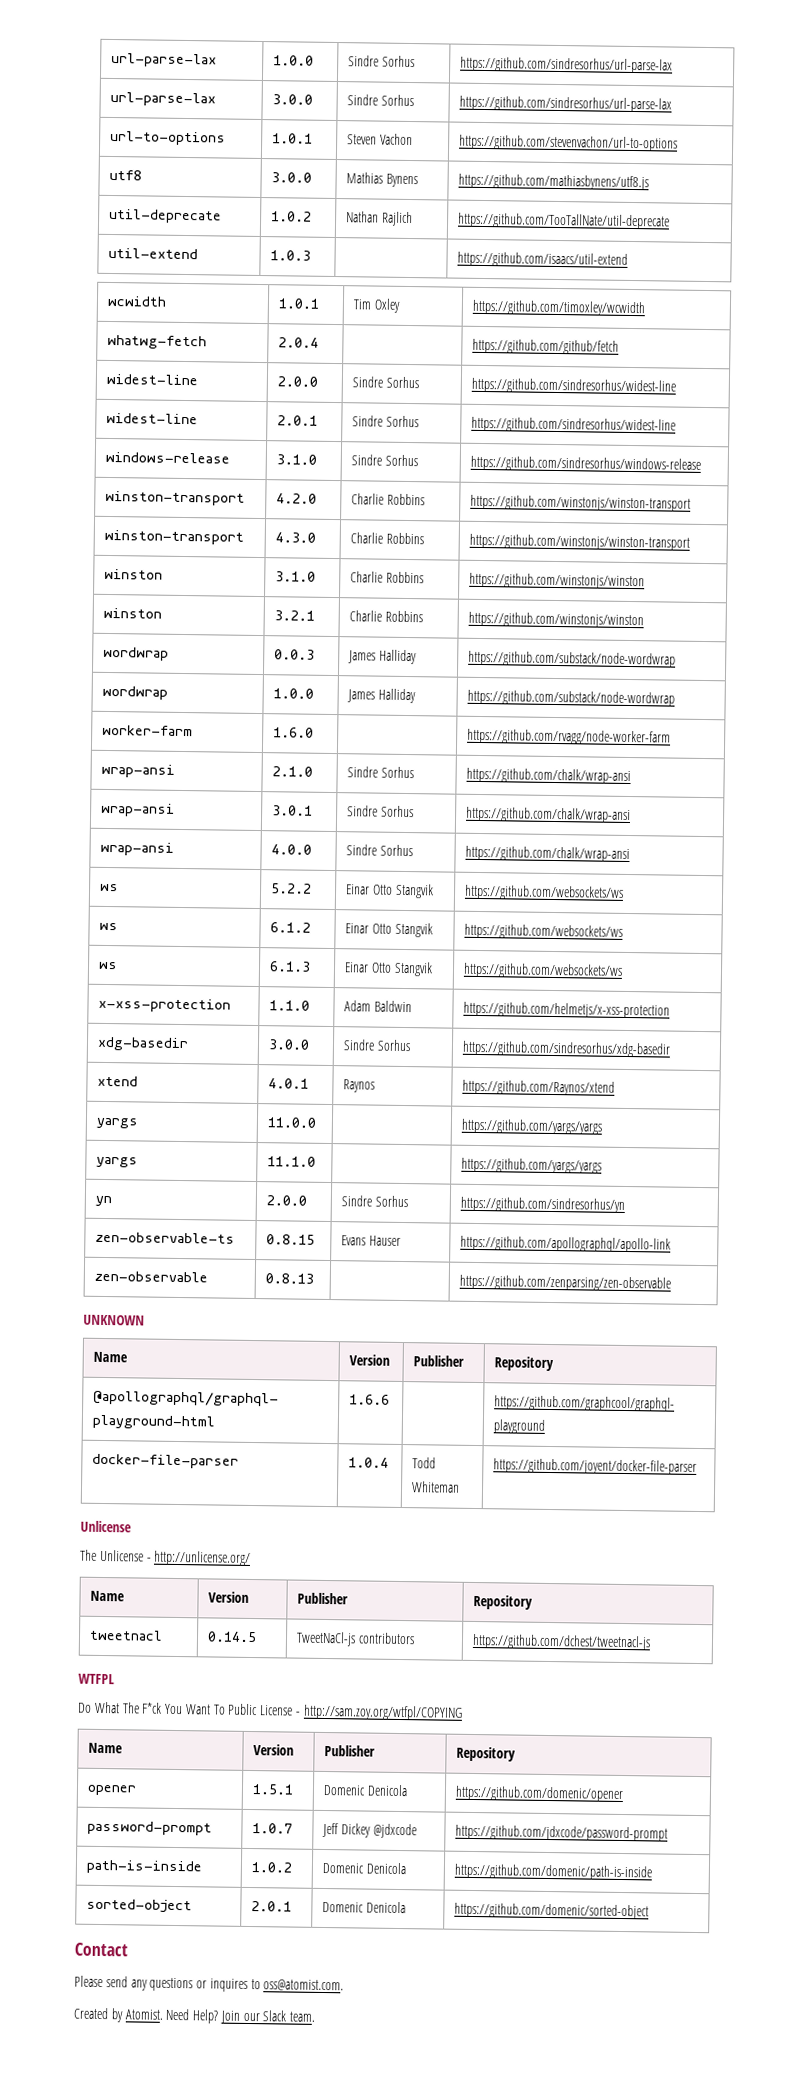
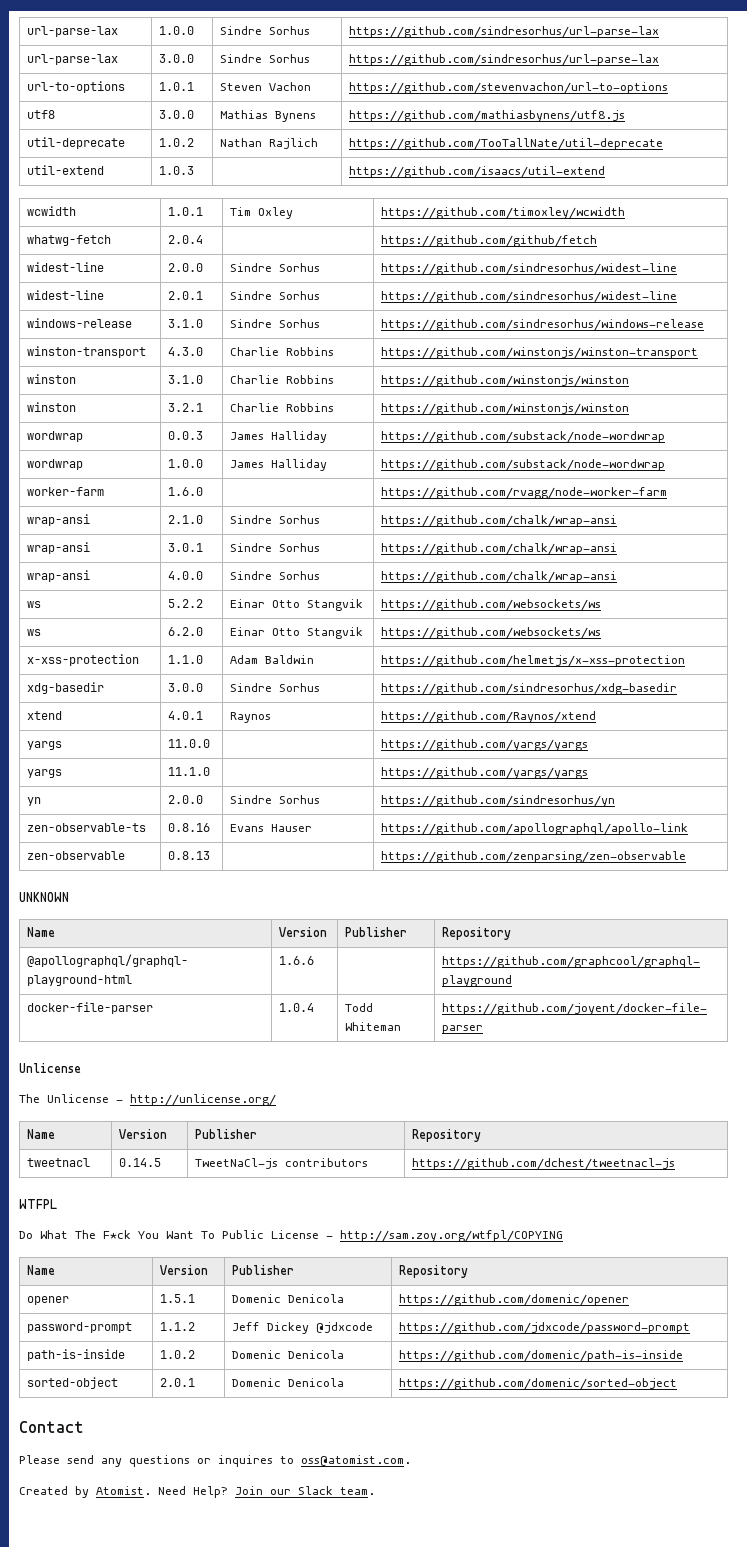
- winston-transport | 4.2.0 | Charlie Robbins | https://github.com/winstonjs/winston-transport
- ws | 6.1.2 | Einar Otto Stangvik | https://github.com/websockets/ws
- ws | 6.1.3 | Einar Otto Stangvik | https://github.com/websockets/ws
+ ws | 6.2.0 | Einar Otto Stangvik | https://github.com/websockets/ws
- zen-observable-ts | 0.8.15 | Evans Hauser | https://github.com/apollographql/apollo-link
+ zen-observable-ts | 0.8.16 | Evans Hauser | https://github.com/apollographql/apollo-link
- password-prompt | 1.0.7 | Jeff Dickey @jdxcode | https://github.com/jdxcode/password-prompt
+ password-prompt | 1.1.2 | Jeff Dickey @jdxcode | https://github.com/jdxcode/password-prompt

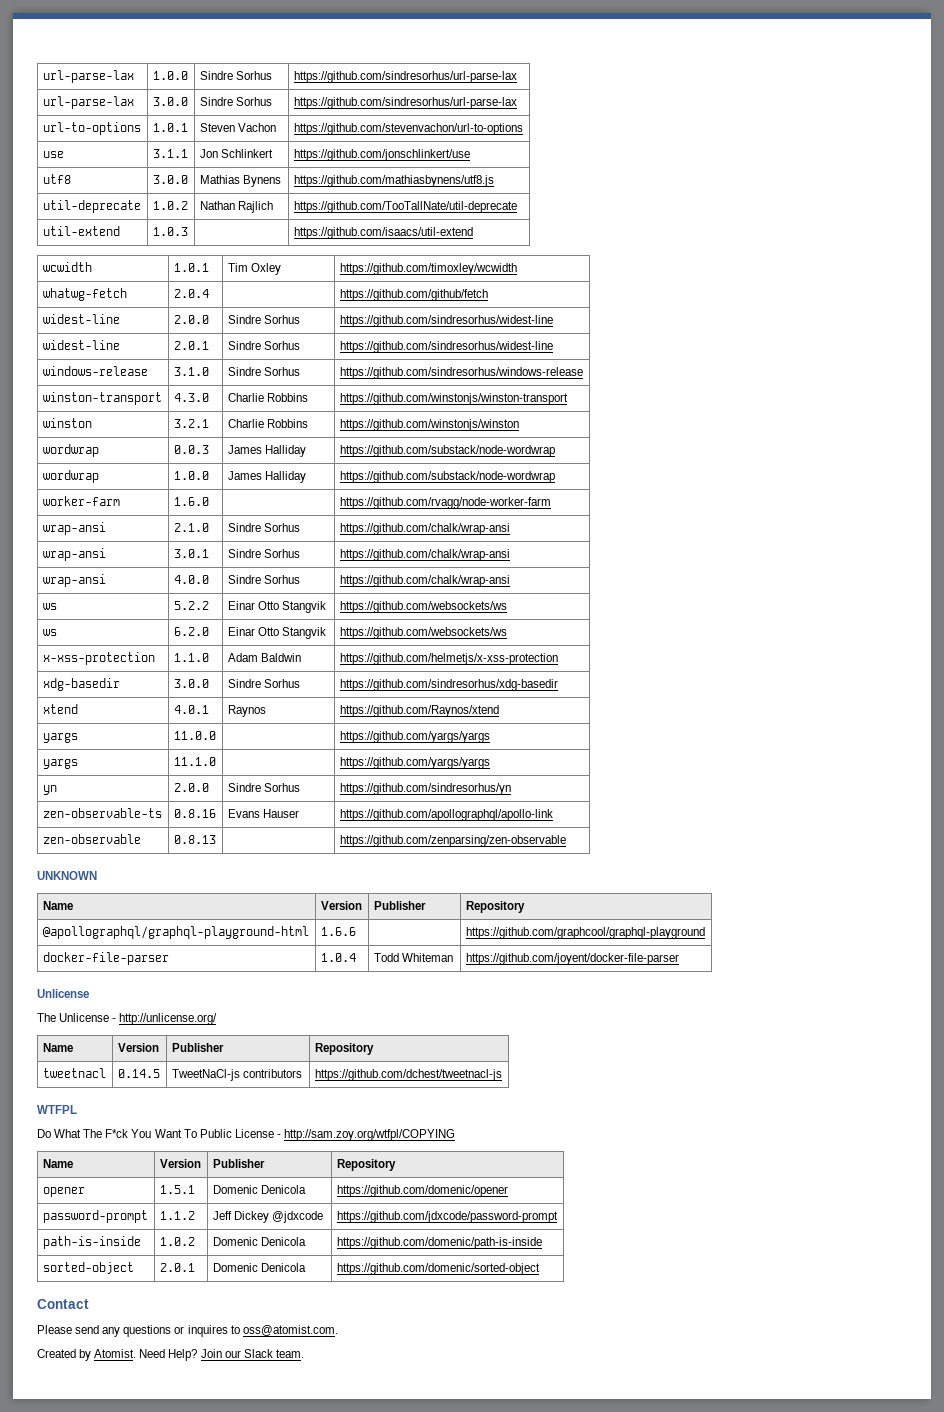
+ use | 3.1.1 | Jon Schlinkert | https://github.com/jonschlinkert/use
- winston | 3.1.0 | Charlie Robbins | https://github.com/winstonjs/winston

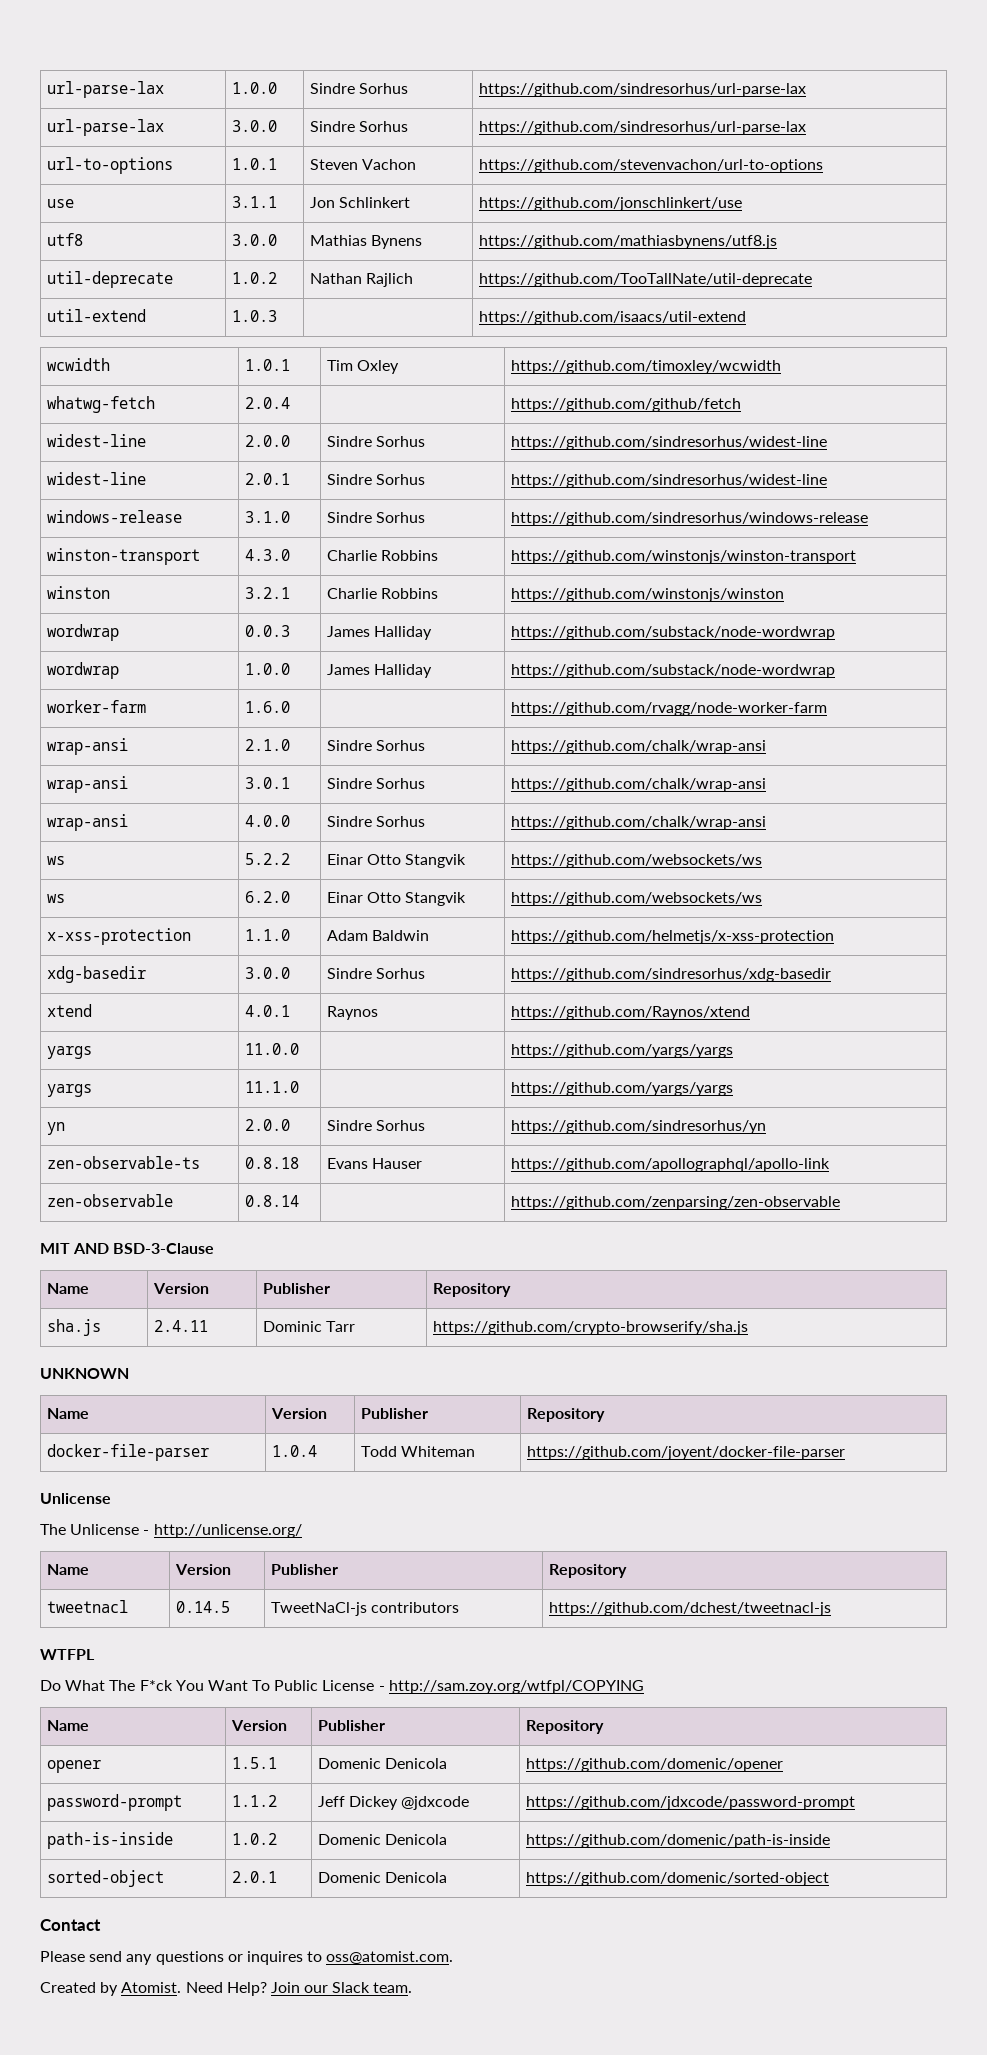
- zen-observable-ts | 0.8.16 | Evans Hauser | https://github.com/apollographql/apollo-link
+ zen-observable-ts | 0.8.18 | Evans Hauser | https://github.com/apollographql/apollo-link
- zen-observable | 0.8.13 | | https://github.com/zenparsing/zen-observable
+ zen-observable | 0.8.14 | | https://github.com/zenparsing/zen-observable
+ MIT AND BSD-3-Clause
+ Name | Version | Publisher | Repository
+ sha.js | 2.4.11 | Dominic Tarr | https://github.com/crypto-browserify/sha.js
- @apollographql/graphql-playground-html | 1.6.6 | | https://github.com/graphcool/graphql-playground

